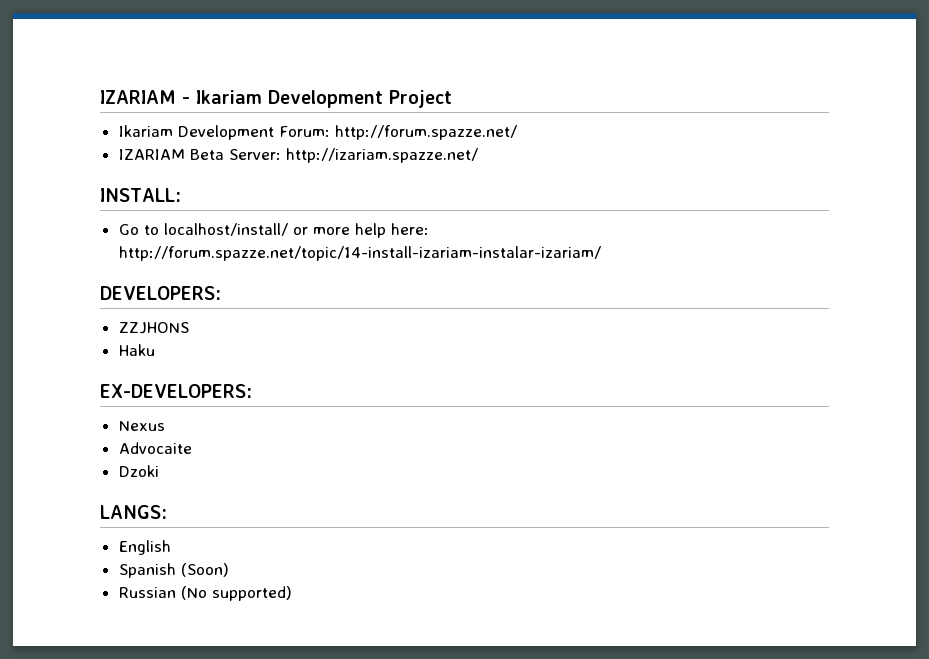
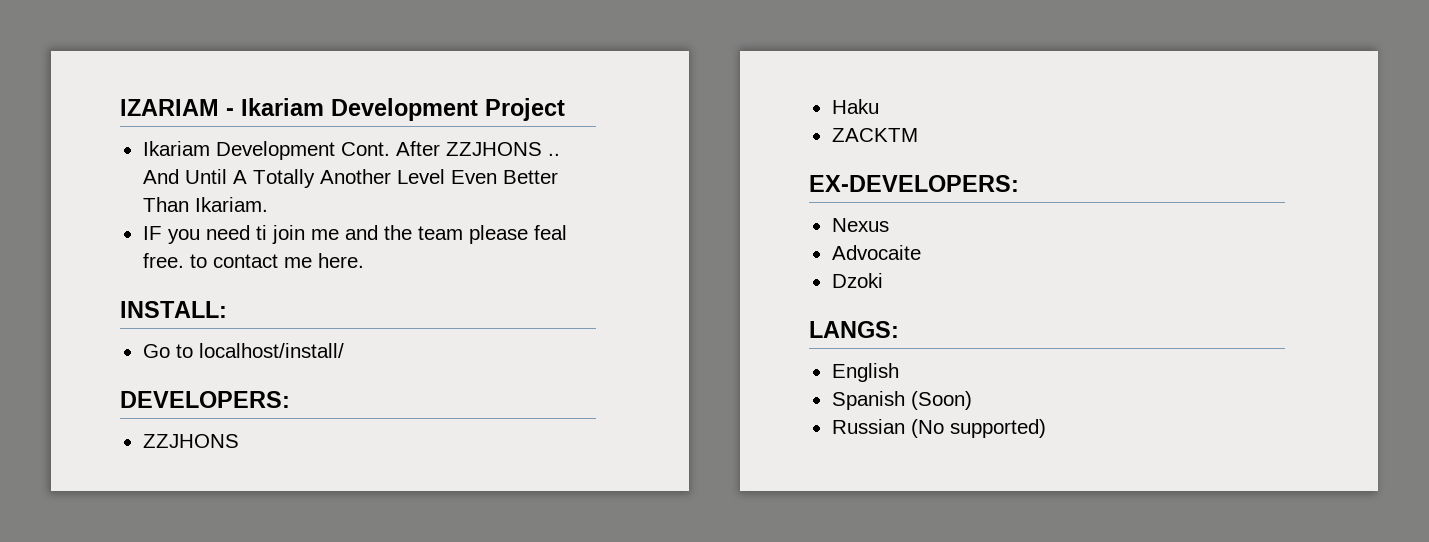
- Ikariam Development Forum: http://forum.spazze.net/
- IZARIAM Beta Server: http://izariam.spazze.net/
+ Ikariam Development Cont. After ZZJHONS .. And Until A Totally Another Level Even Better Than Ikariam.
+ IF you need ti join me and the team please feal free. to contact me here.
- Go to localhost/install/ or more help here: http://forum.spazze.net/topic/14-install-izariam-instalar-izariam/
+ Go to localhost/install/
+ ZACKTM

